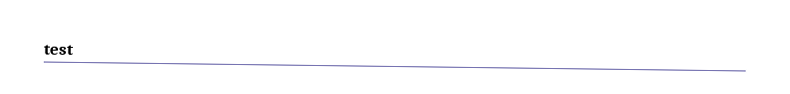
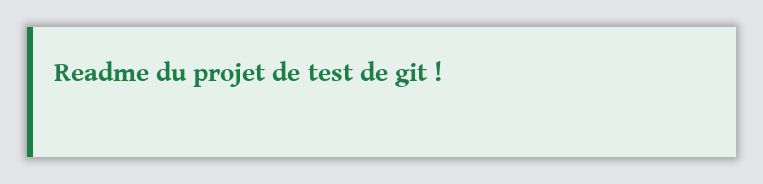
- test
+ Readme du projet de test de git !

